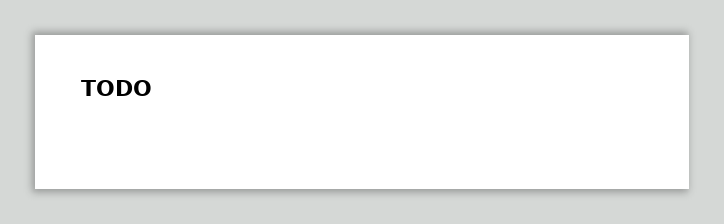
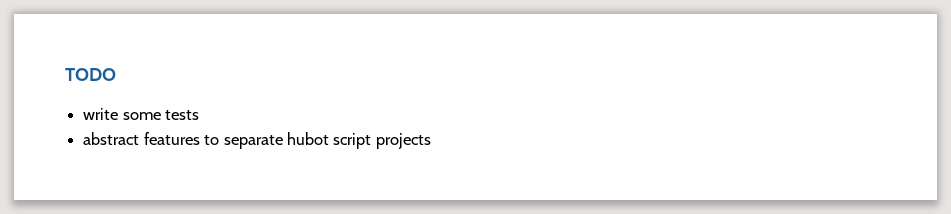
+ write some tests
+ abstract features to separate hubot script projects

